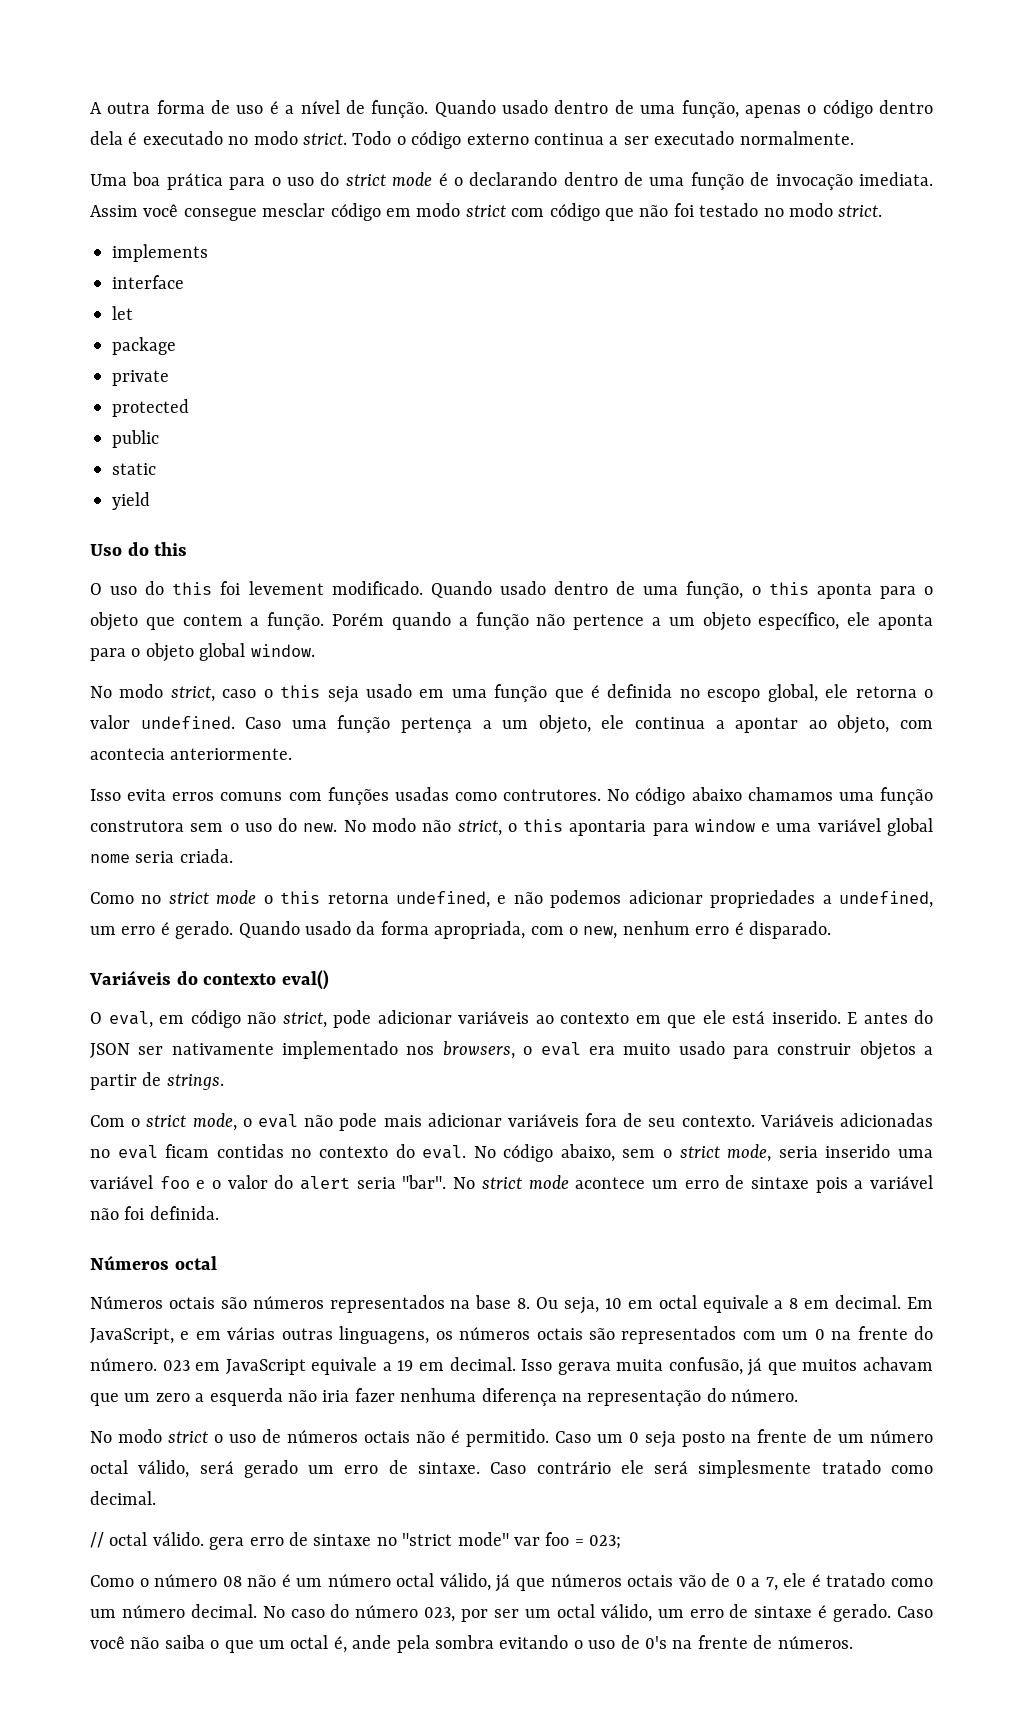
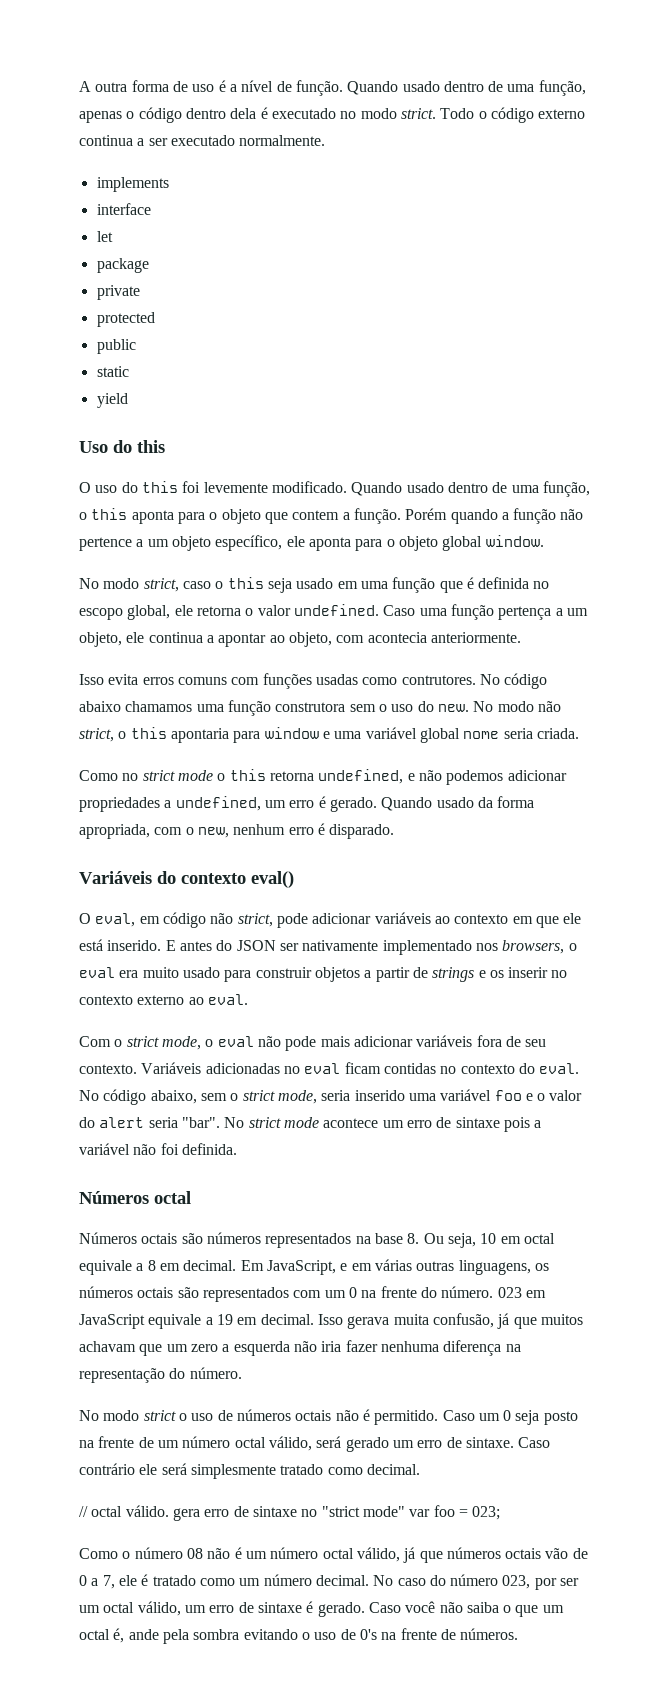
- Uma boa prática para o uso do strict mode é o declarando dentro de uma função de invocação imediata. Assim você consegue mesclar código em modo strict com código que não foi testado no modo strict.
- O uso do this foi levement modificado.
+ O uso do this foi levemente modificado.
- E antes do JSON ser nativamente implementado nos browsers, o eval era muito usado para construir objetos a partir de strings.
+ E antes do JSON ser nativamente implementado nos browsers, o eval era muito usado para construir objetos a partir de strings e os inserir no contexto externo ao eval.

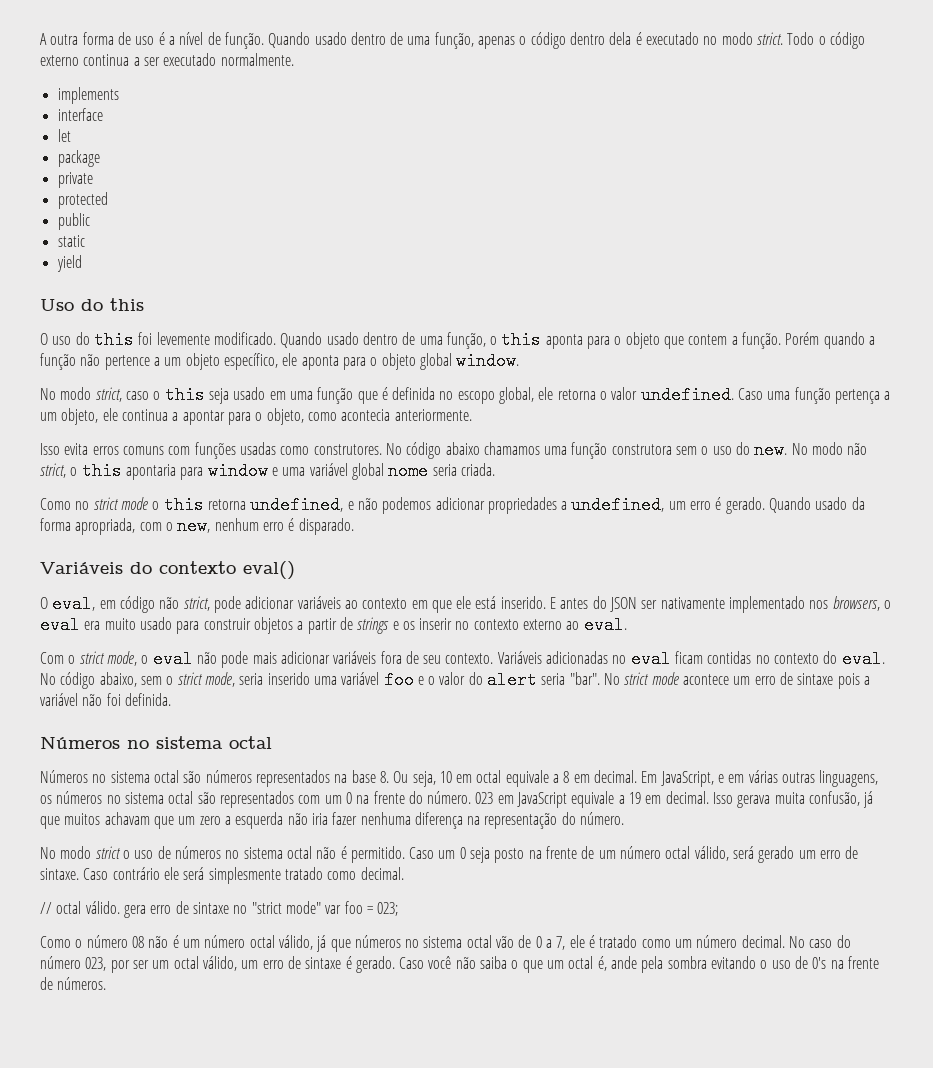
- Caso uma função pertença a um objeto, ele continua a apontar ao objeto, com acontecia anteriormente.
+ Caso uma função pertença a um objeto, ele continua a apontar para o objeto, como acontecia anteriormente.
- Isso evita erros comuns com funções usadas como contrutores.
+ Isso evita erros comuns com funções usadas como construtores.
  No strict mode acontece um erro de sintaxe pois a variável não foi definida.
- Números octal
+ Números no sistema octal
- Números octais são números representados na base 8. Ou seja, 10 em octal equivale a 8 em decimal.
+ Números no sistema octal são números representados na base 8. Ou seja, 10 em octal equivale a 8 em decimal.
- Em JavaScript, e em várias outras linguagens, os números octais são representados com um 0 na frente do número.
+ Em JavaScript, e em várias outras linguagens, os números no sistema octal são representados com um 0 na frente do número.
- No modo strict o uso de números octais não é permitido.
+ No modo strict o uso de números no sistema octal não é permitido.
- Como o número 08 não é um número octal válido, já que números octais vão de 0 a 7, ele é tratado como um número decimal.
+ Como o número 08 não é um número octal válido, já que números no sistema octal vão de 0 a 7, ele é tratado como um número decimal.

